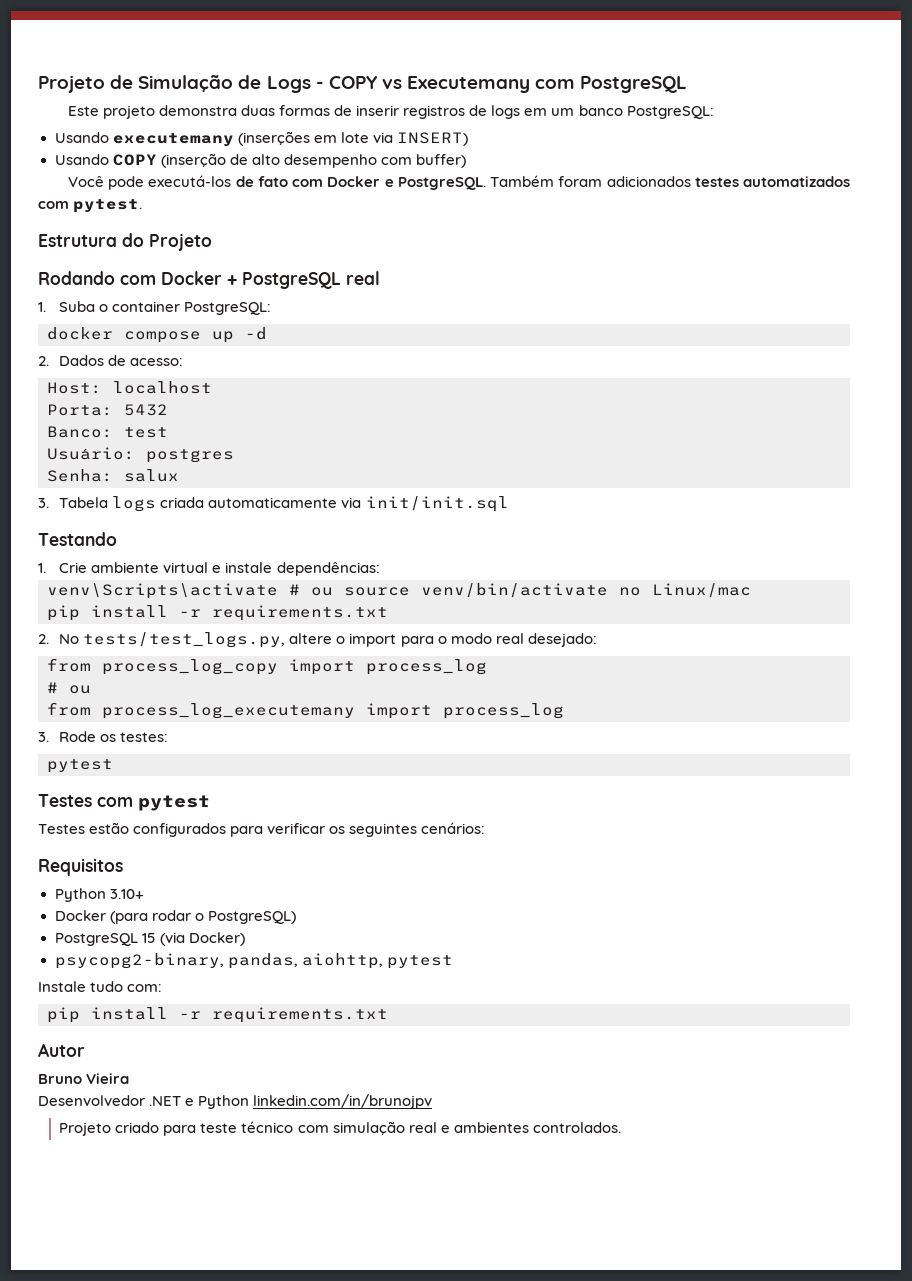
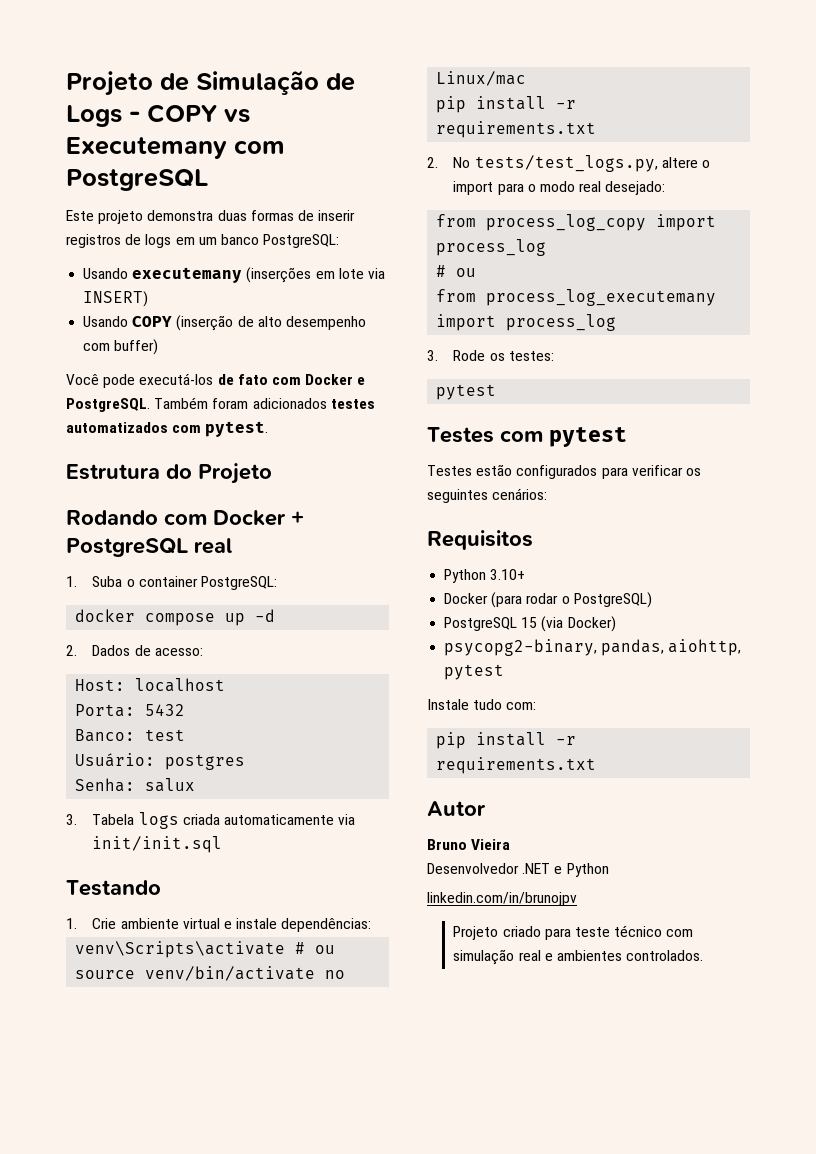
- Desenvolvedor .NET e Python linkedin.com/in/brunojpv
+ Desenvolvedor .NET e Python
+ linkedin.com/in/brunojpv

